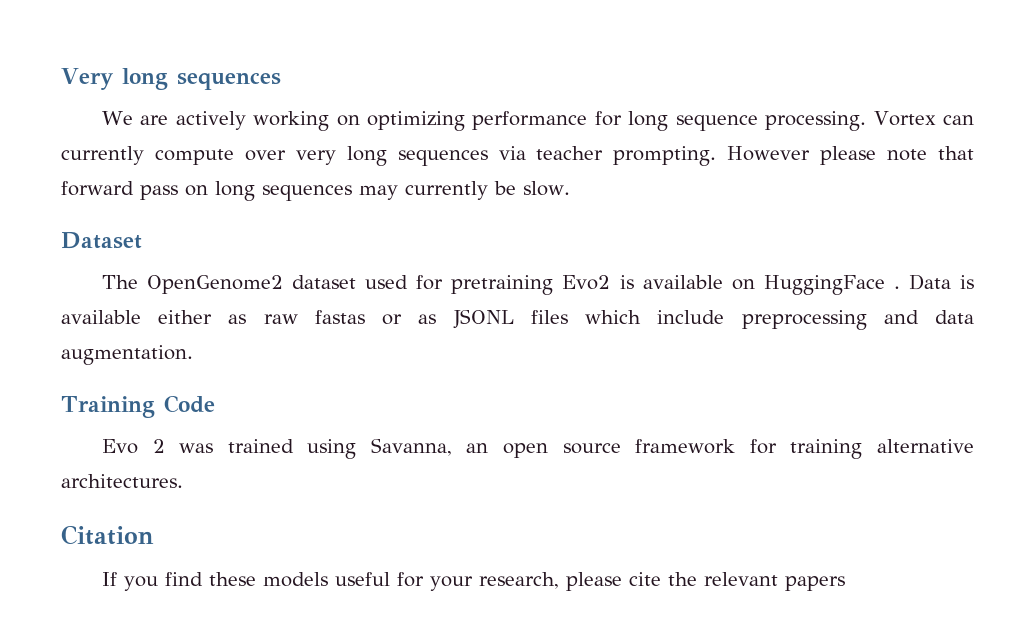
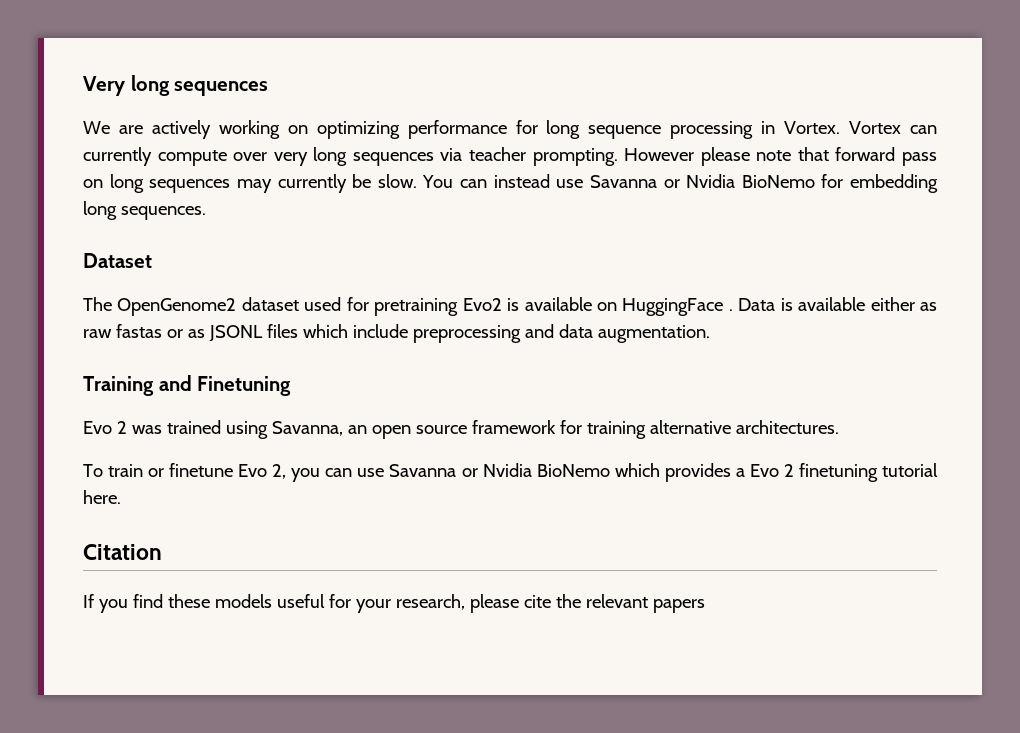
- We are actively working on optimizing performance for long sequence processing.
+ We are actively working on optimizing performance for long sequence processing in Vortex.
+ You can instead use Savanna or Nvidia BioNemo for embedding long sequences.
- Training Code
+ Training and Finetuning
+ To train or finetune Evo 2, you can use Savanna or Nvidia BioNemo which provides a Evo 2 finetuning tutorial here.

